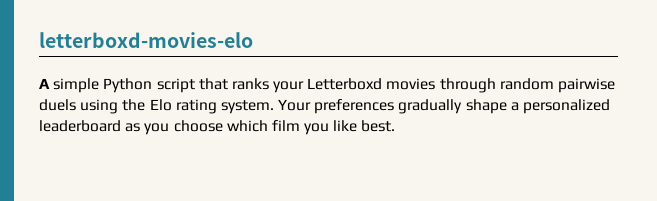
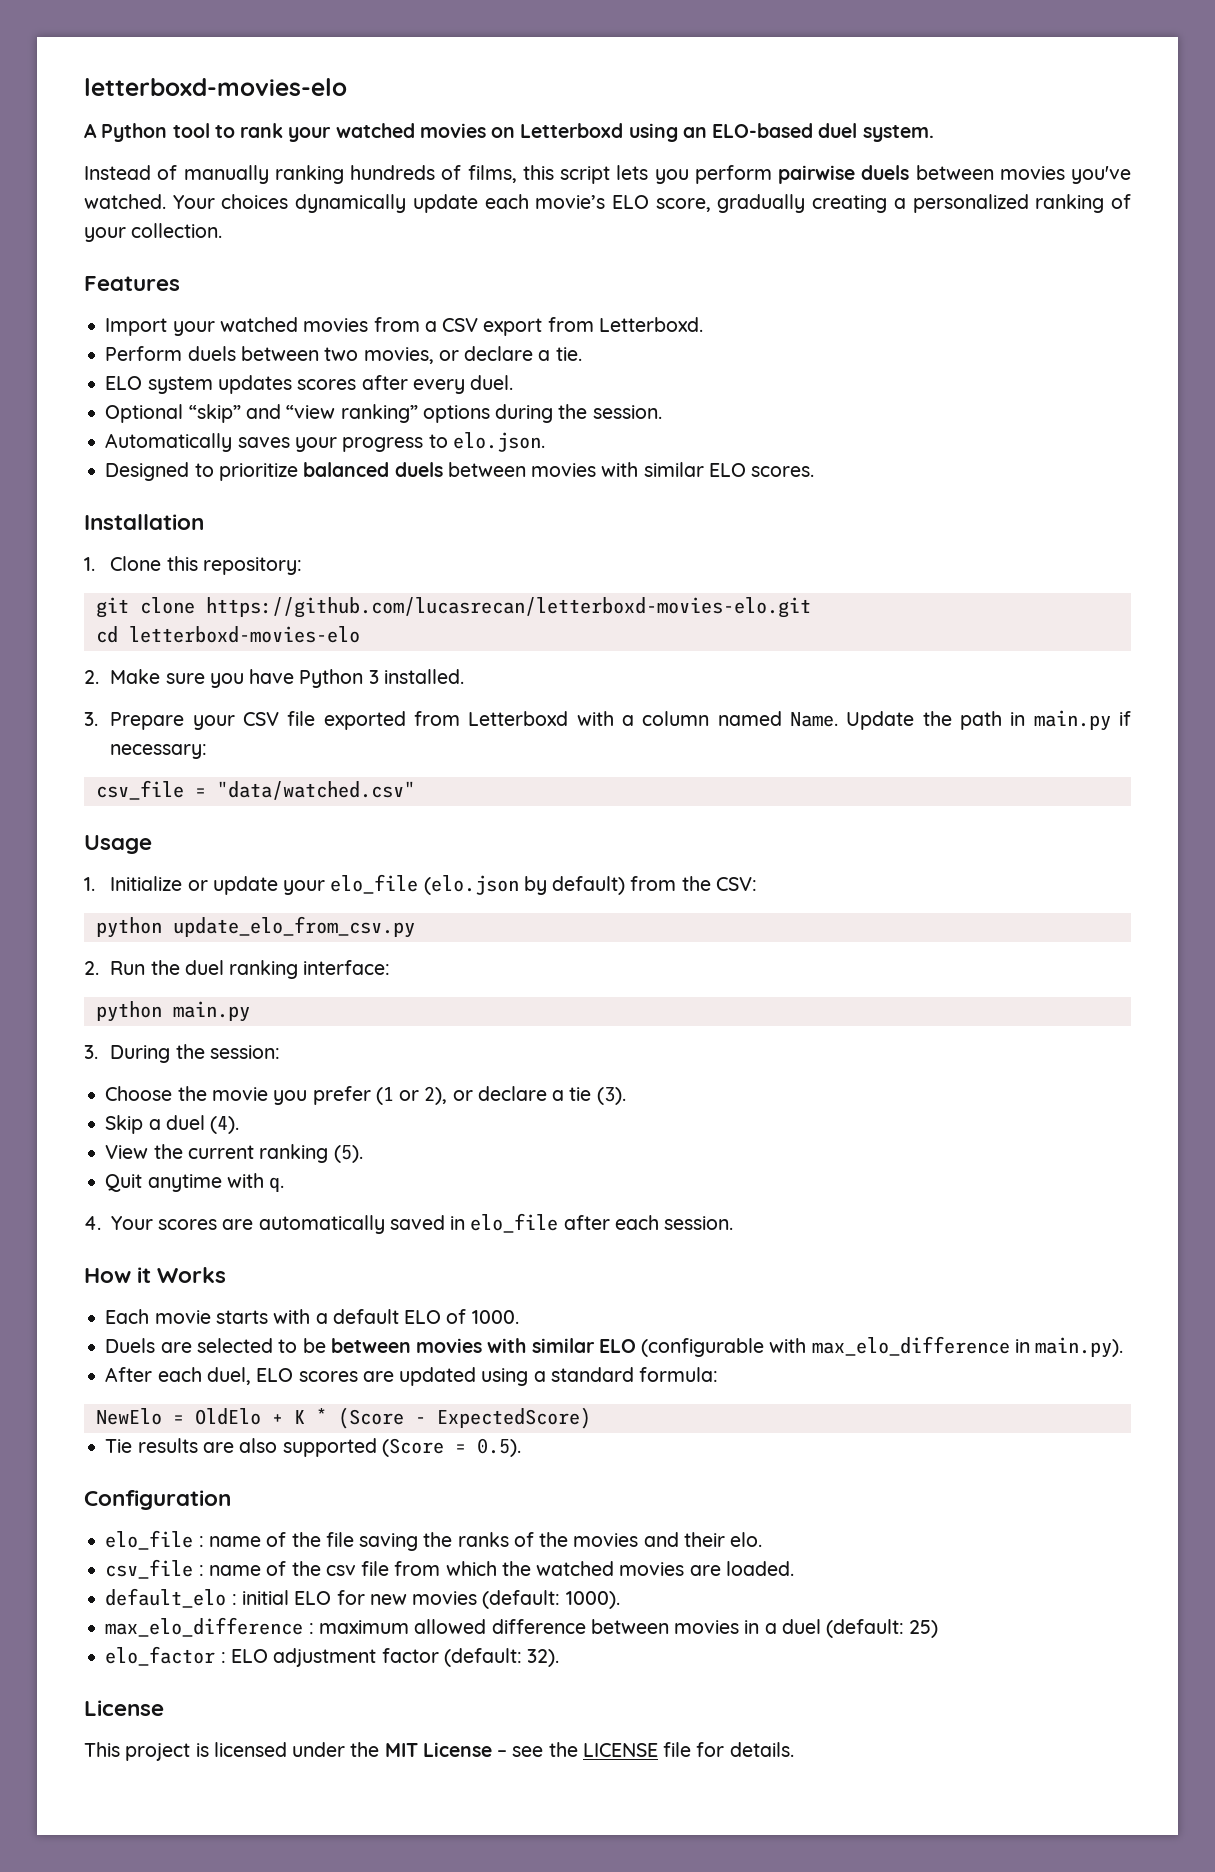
- A simple Python script that ranks your Letterboxd movies through random pairwise duels using the Elo rating system. Your preferences gradually shape a personalized leaderboard as you choose which film you like best.
+ A Python tool to rank your watched movies on Letterboxd using an ELO-based duel system.
+ Instead of manually ranking hundreds of films, this script lets you perform pairwise duels between movies you've watched. Your choices dynamically update each movie’s ELO score, gradually creating a personalized ranking of your collection.
+ Features
+ Import your watched movies from a CSV export from Letterboxd.
+ Perform duels between two movies, or declare a tie.
+ ELO system updates scores after every duel.
+ Optional “skip” and “view ranking” options during the session.
+ Automatically saves your progress to elo.json.
+ Designed to prioritize balanced duels between movies with similar ELO scores.
+ Installation
+ 1. Clone this repository:
+ git clone https://github.com/lucasrecan/letterboxd-movies-elo.git
+ cd letterboxd-movies-elo
+ 2. Make sure you have Python 3 installed.
+ 3. Prepare your CSV file exported from Letterboxd with a column named Name. Update the path in main.py if necessary:
+ csv_file = "data/watched.csv"
+ Usage
+ 1. Initialize or update your elo_file (elo.json by default) from the CSV:
+ python update_elo_from_csv.py
+ 2. Run the duel ranking interface:
+ python main.py
+ 3. During the session:
+ Choose the movie you prefer (1 or 2), or declare a tie (3).
+ Skip a duel (4).
+ View the current ranking (5).
+ Quit anytime with q.
+ 4. Your scores are automatically saved in elo_file after each session.
+ How it Works
+ Each movie starts with a default ELO of 1000.
+ Duels are selected to be between movies with similar ELO (configurable with max_elo_difference in main.py).
+ After each duel, ELO scores are updated using a standard formula:
+ NewElo = OldElo + K * (Score - ExpectedScore)
+ Tie results are also supported (Score = 0.5).
+ Configuration
+ elo_file : name of the file saving the ranks of the movies and their elo.
+ csv_file : name of the csv file from which the watched movies are loaded.
+ default_elo : initial ELO for new movies (default: 1000).
+ max_elo_difference : maximum allowed difference between movies in a duel (default: 25)
+ elo_factor : ELO adjustment factor (default: 32).
+ License
+ This project is licensed under the MIT License – see the LICENSE file for details.

